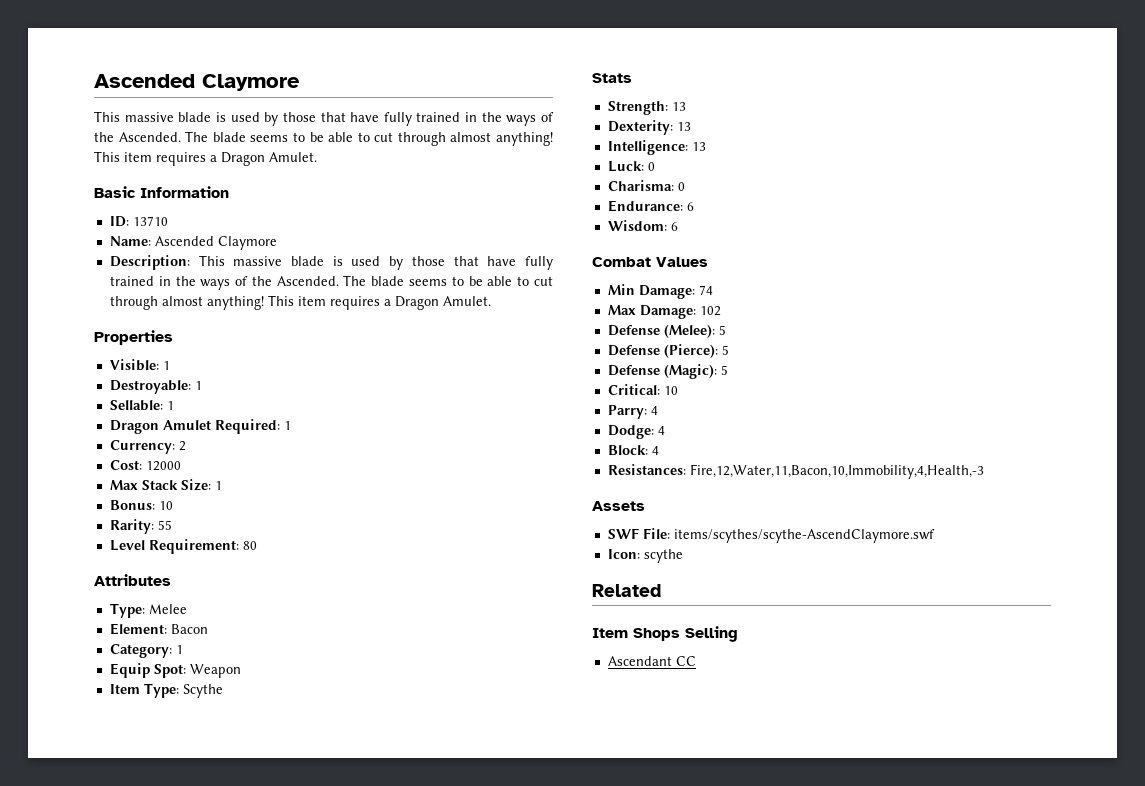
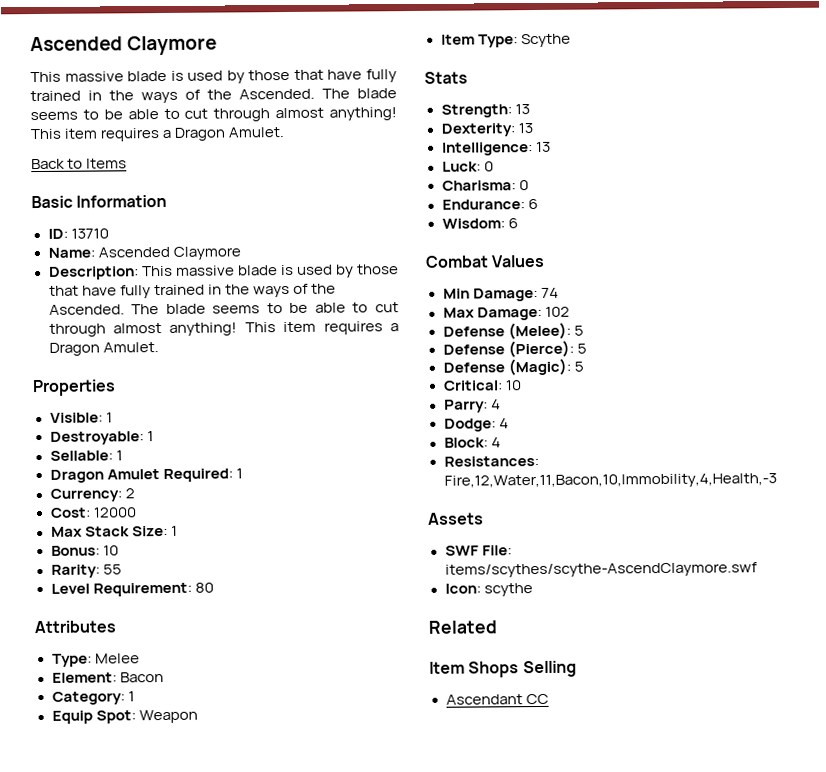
+ Back to Items

